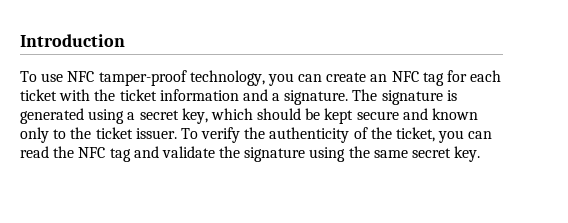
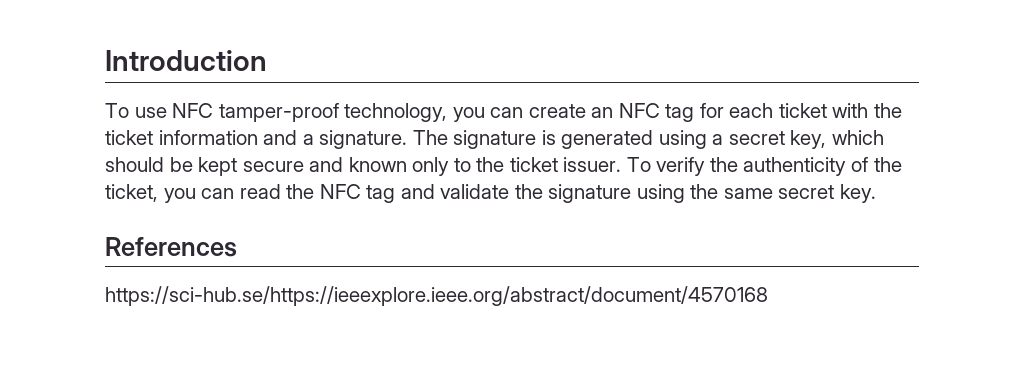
+ References
+ https://sci-hub.se/https://ieeexplore.ieee.org/abstract/document/4570168

